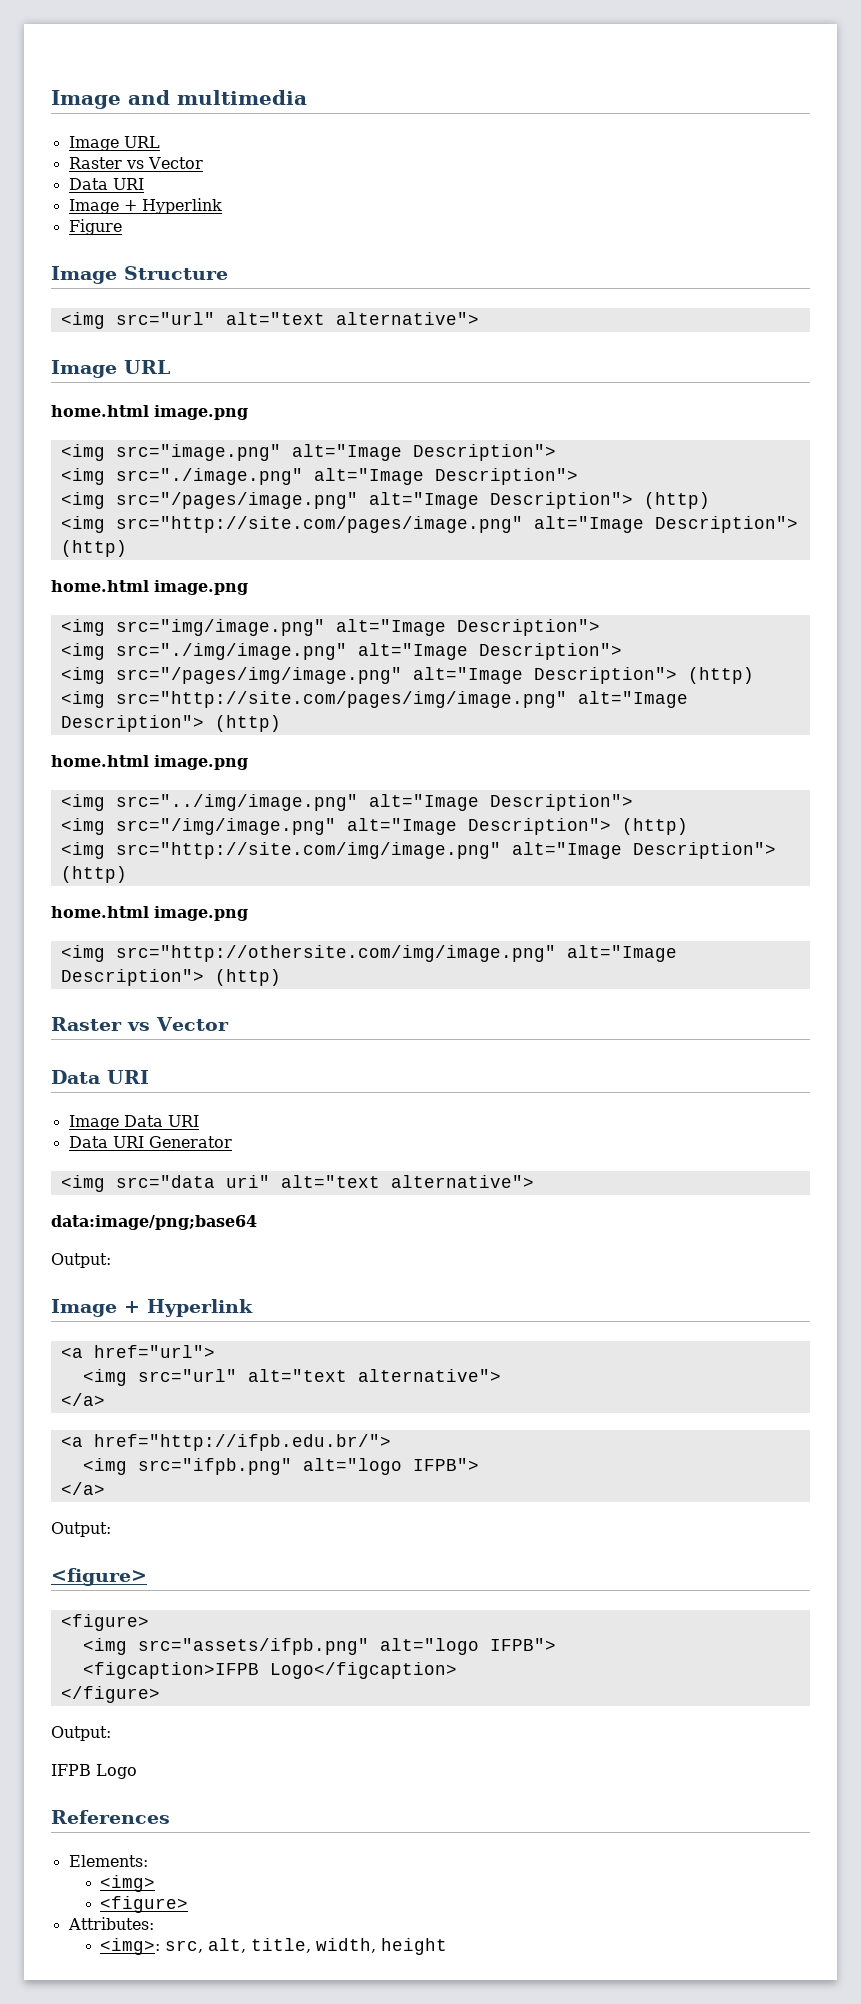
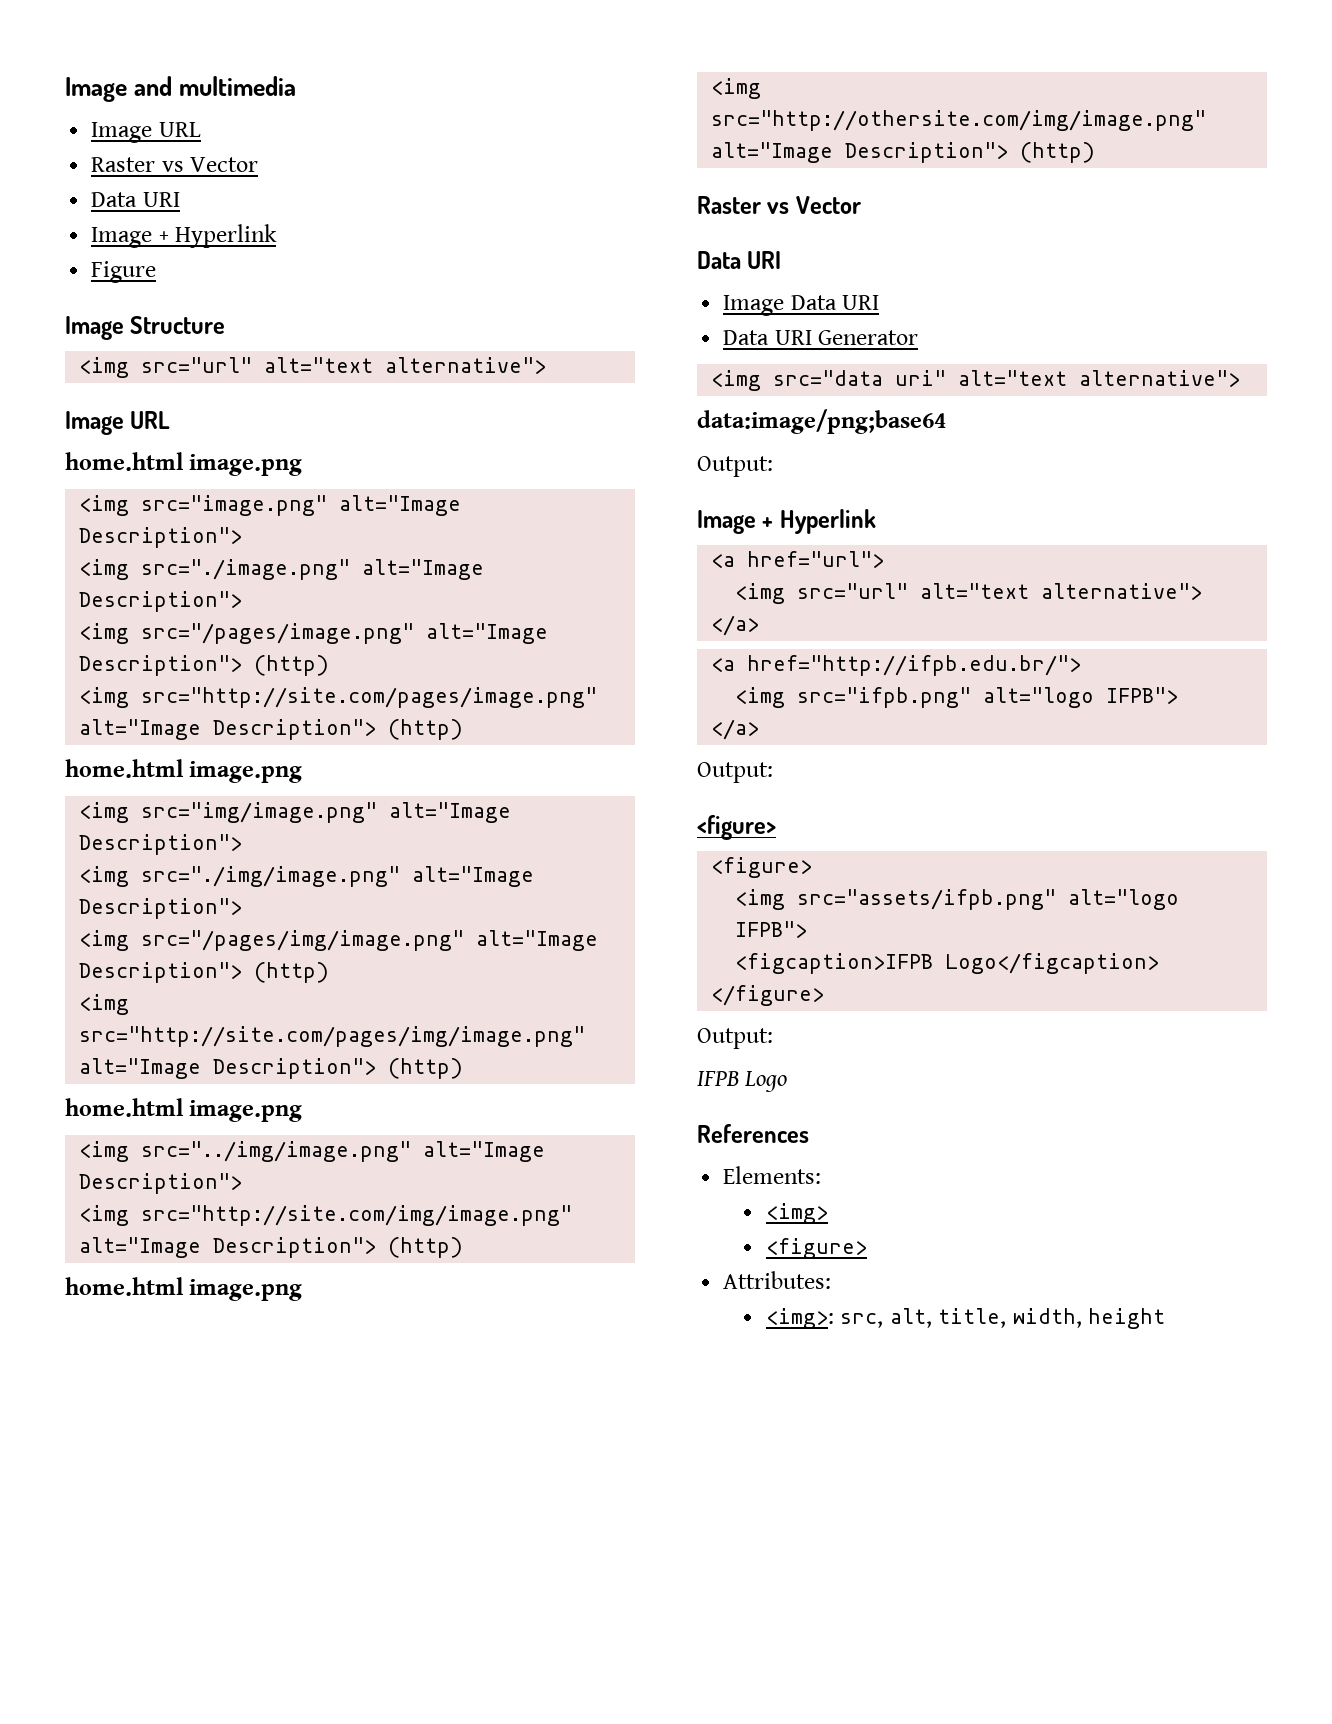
- <img src="/img/image.png" alt="Image Description"> (http)

